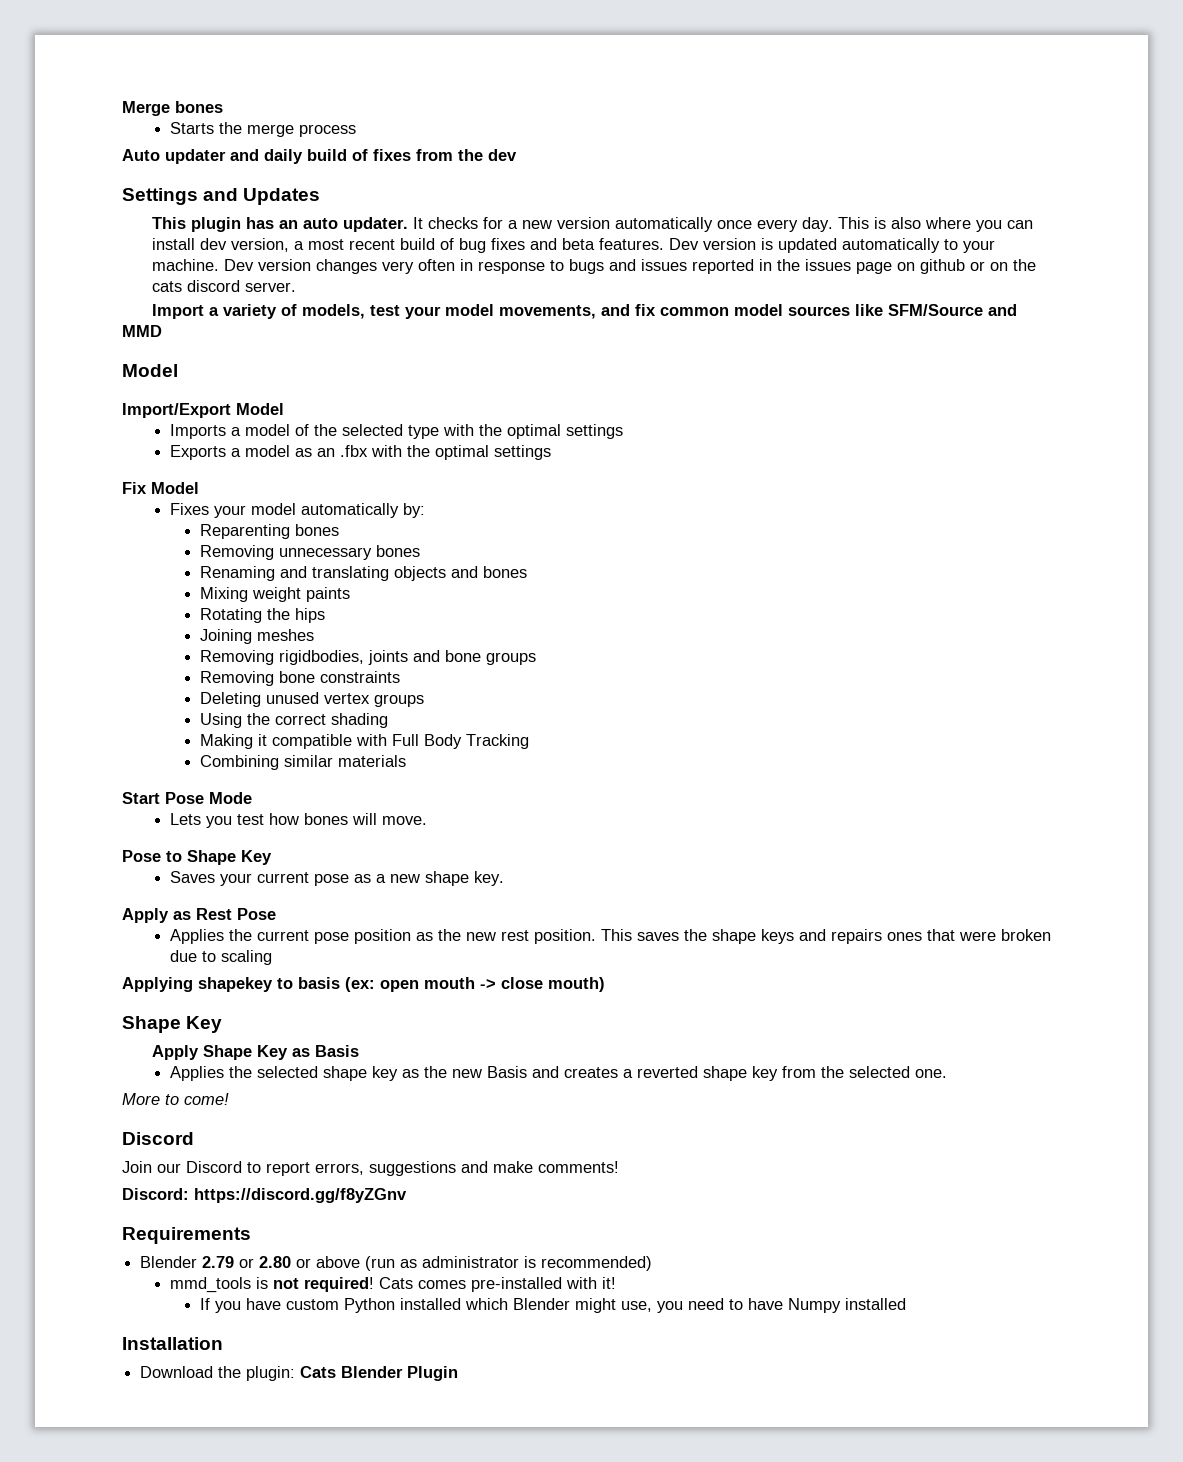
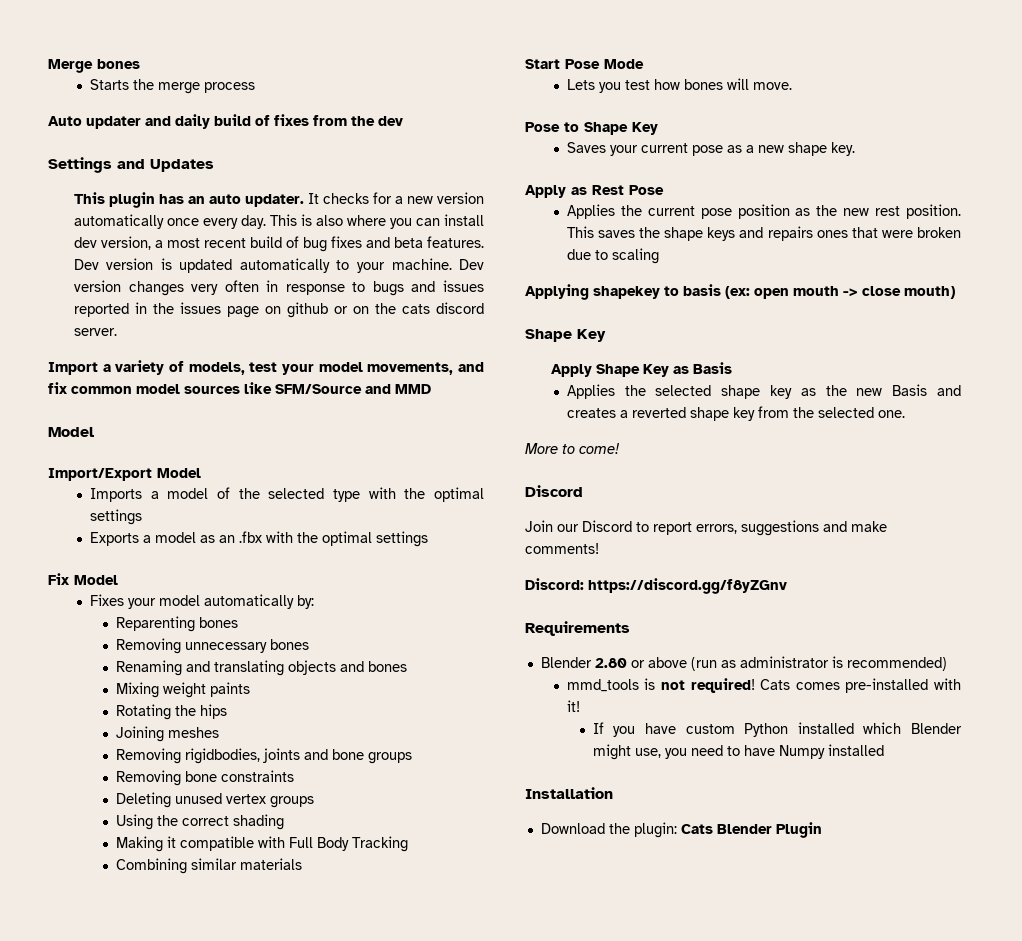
- Blender 2.79 or 2.80 or above (run as administrator is recommended)
+ Blender 2.80 or above (run as administrator is recommended)

